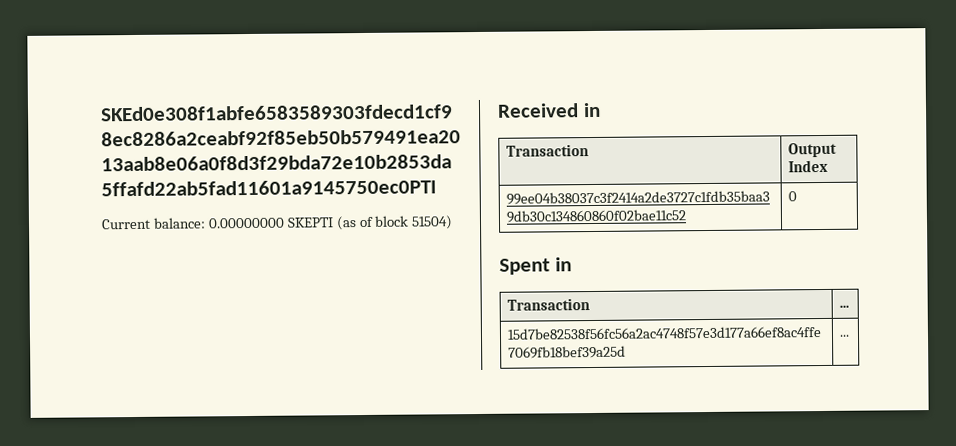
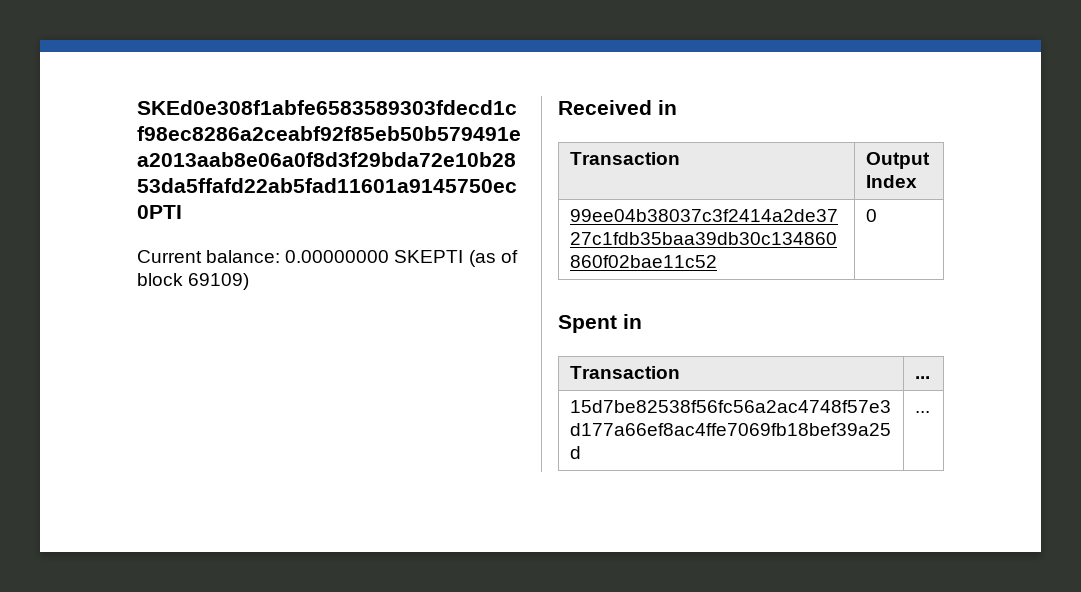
- Current balance: 0.00000000 SKEPTI (as of block 51504)
+ Current balance: 0.00000000 SKEPTI (as of block 69109)

